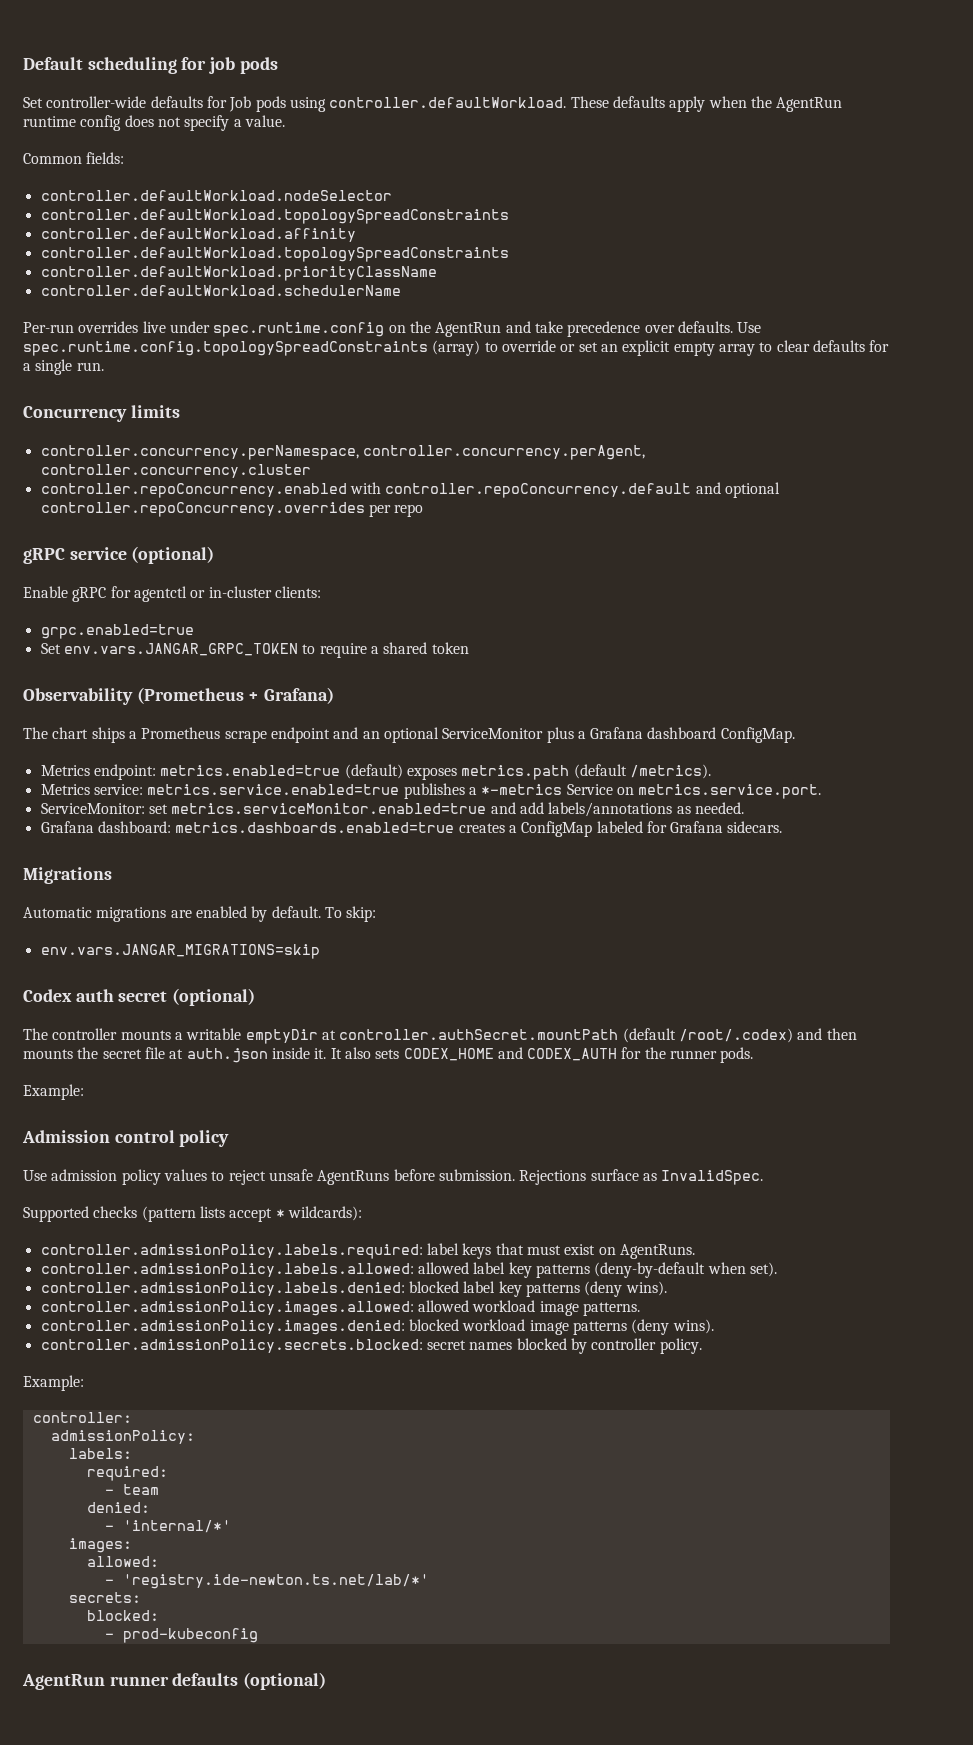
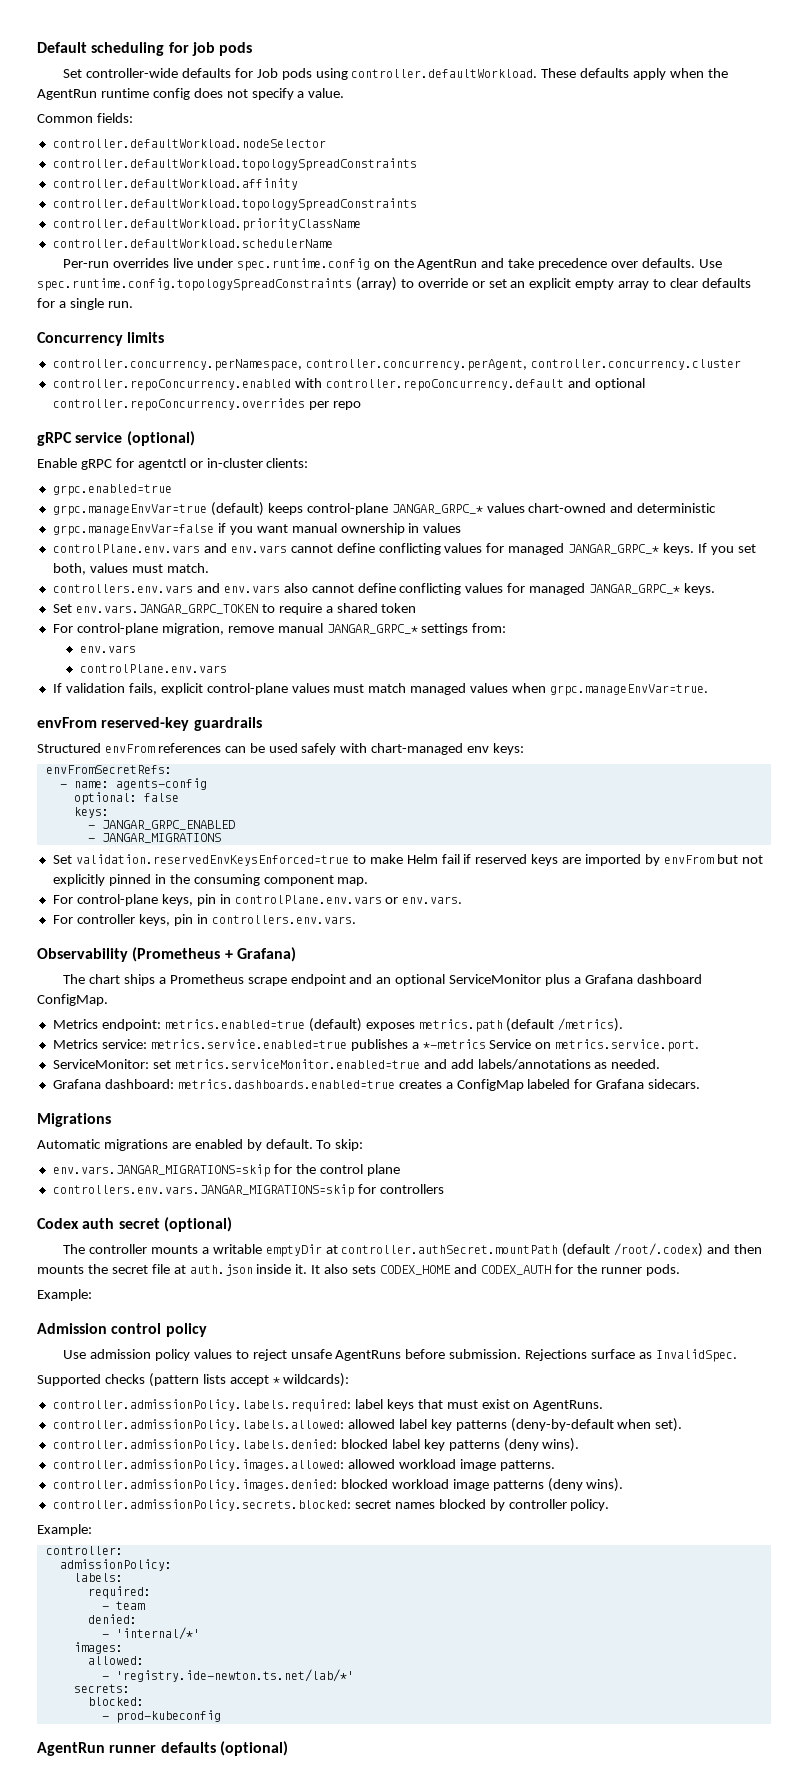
+ grpc.manageEnvVar=true (default) keeps control-plane JANGAR_GRPC_* values chart-owned and deterministic
+ grpc.manageEnvVar=false if you want manual ownership in values
+ controlPlane.env.vars and env.vars cannot define conflicting values for managed JANGAR_GRPC_* keys. If you set both, values must match.
+ controllers.env.vars and env.vars also cannot define conflicting values for managed JANGAR_GRPC_* keys.
+ For control-plane migration, remove manual JANGAR_GRPC_* settings from:
+ env.vars
+ controlPlane.env.vars
+ If validation fails, explicit control-plane values must match managed values when grpc.manageEnvVar=true.
+ envFrom reserved-key guardrails
+ Structured envFrom references can be used safely with chart-managed env keys:
+ envFromSecretRefs:
+ - name: agents-config
+ optional: false
+ keys:
+ - JANGAR_GRPC_ENABLED
+ - JANGAR_MIGRATIONS
+ Set validation.reservedEnvKeysEnforced=true to make Helm fail if reserved keys are imported by envFrom but not explicitly pinned in the consuming component map.
+ For control-plane keys, pin in controlPlane.env.vars or env.vars.
+ For controller keys, pin in controllers.env.vars.
- env.vars.JANGAR_MIGRATIONS=skip
+ env.vars.JANGAR_MIGRATIONS=skip for the control plane
+ controllers.env.vars.JANGAR_MIGRATIONS=skip for controllers

